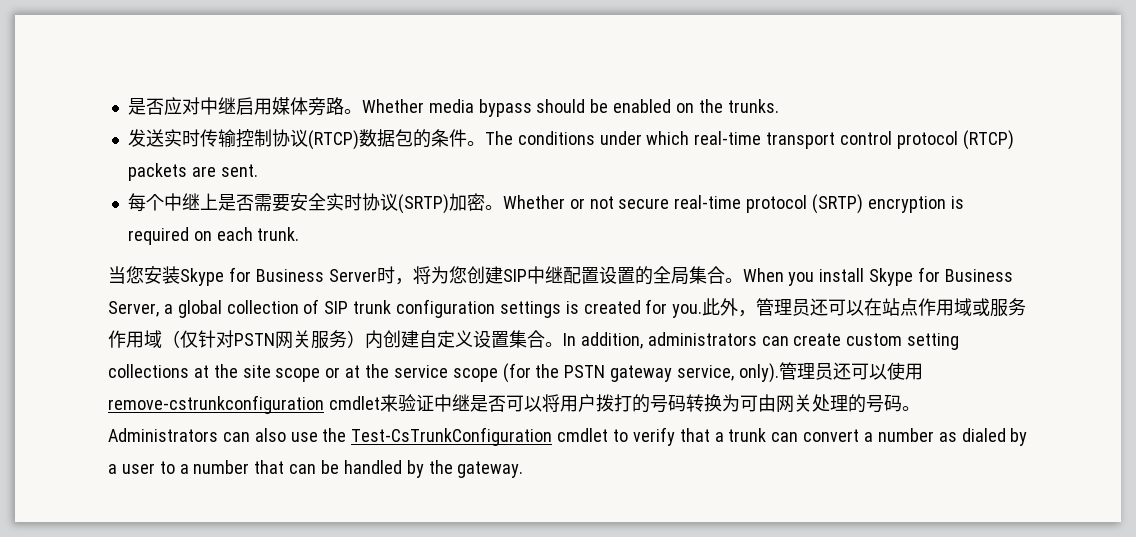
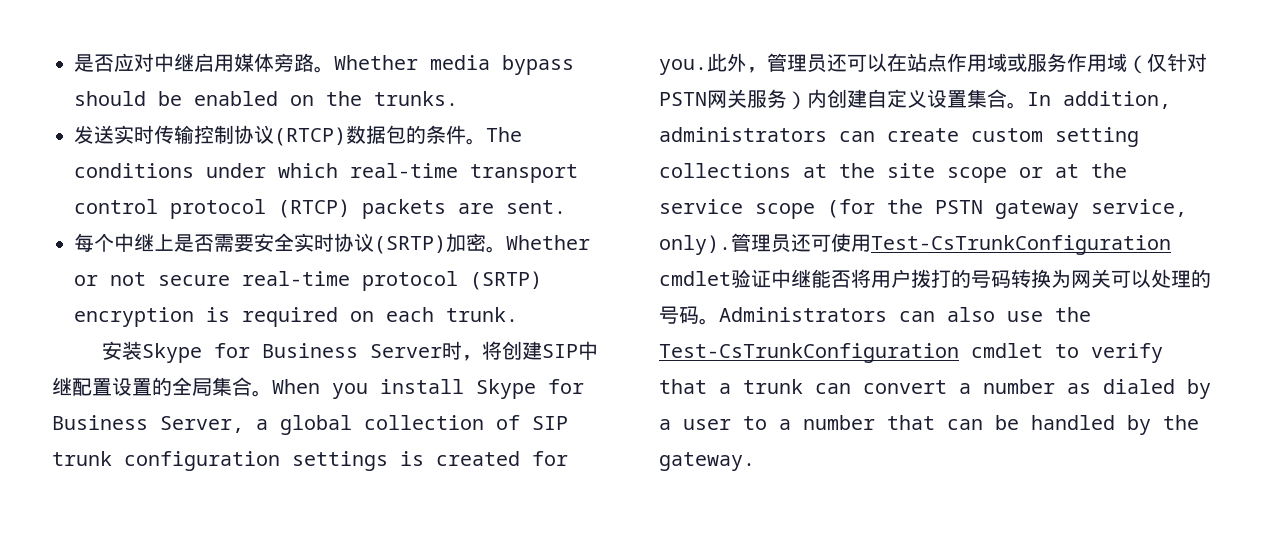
- 当您安装Skype for Business Server时，将为您创建SIP中继配置设置的全局集合。
+ 安装Skype for Business Server时，将创建SIP中继配置设置的全局集合。
- 管理员还可以使用remove-cstrunkconfiguration cmdlet来验证中继是否可以将用户拨打的号码转换为可由网关处理的号码。
+ 管理员还可使用Test-CsTrunkConfiguration cmdlet验证中继能否将用户拨打的号码转换为网关可以处理的号码。

